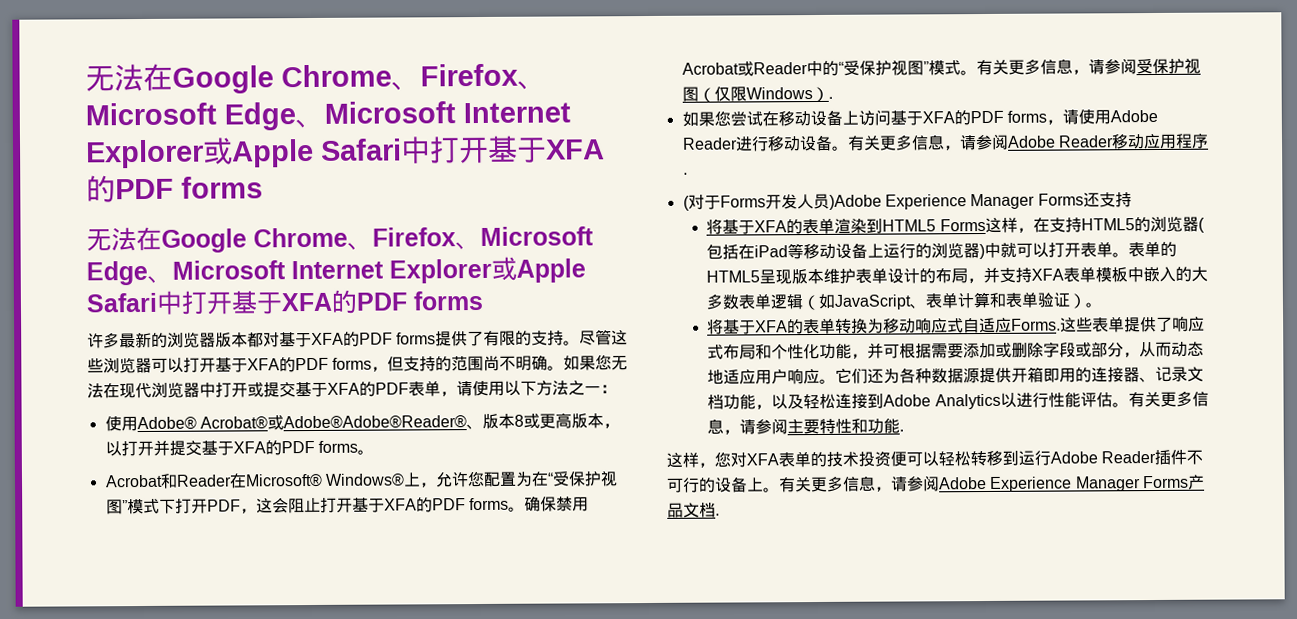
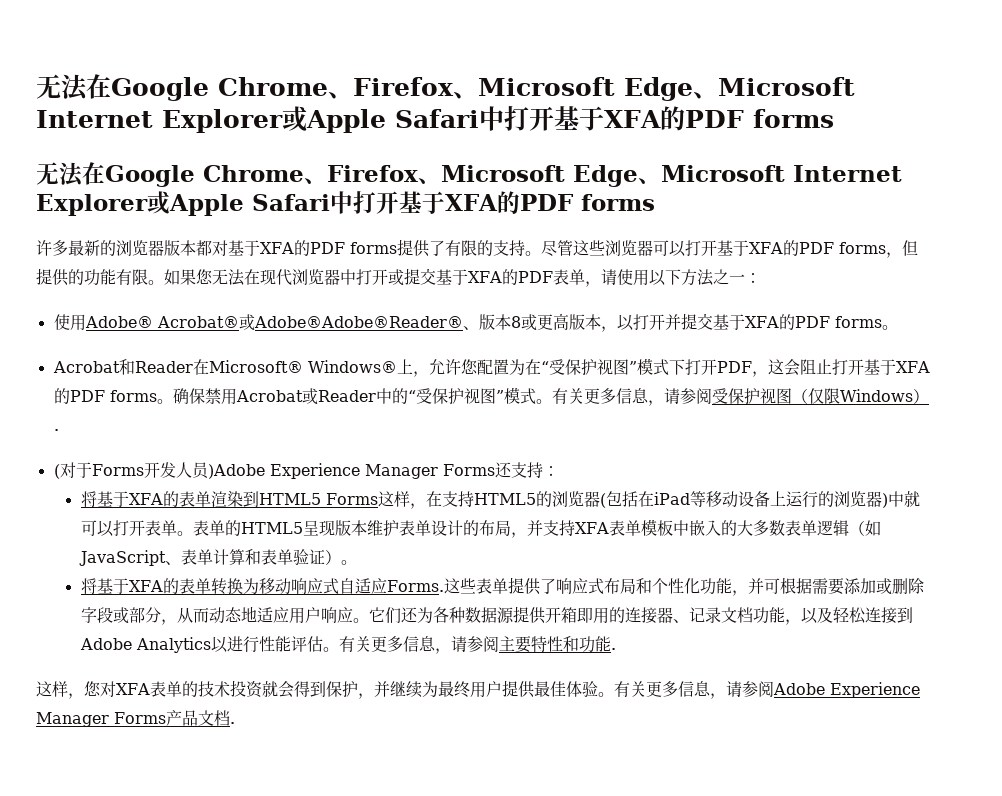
- 尽管这些浏览器可以打开基于XFA的PDF forms，但支持的范围尚不明确。
+ 尽管这些浏览器可以打开基于XFA的PDF forms，但提供的功能有限。
- 如果您尝试在移动设备上访问基于XFA的PDF forms，请使用Adobe Reader进行移动设备。有关更多信息，请参阅Adobe Reader移动应用程序.
- (对于Forms开发人员)Adobe Experience Manager Forms还支持
+ (对于Forms开发人员)Adobe Experience Manager Forms还支持：
- 这样，您对XFA表单的技术投资便可以轻松转移到运行Adobe Reader插件不可行的设备上。
+ 这样，您对XFA表单的技术投资就会得到保护，并继续为最终用户提供最佳体验。

